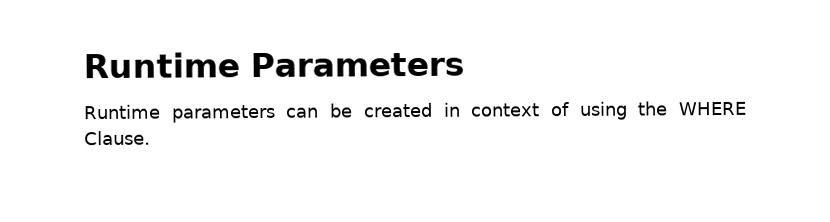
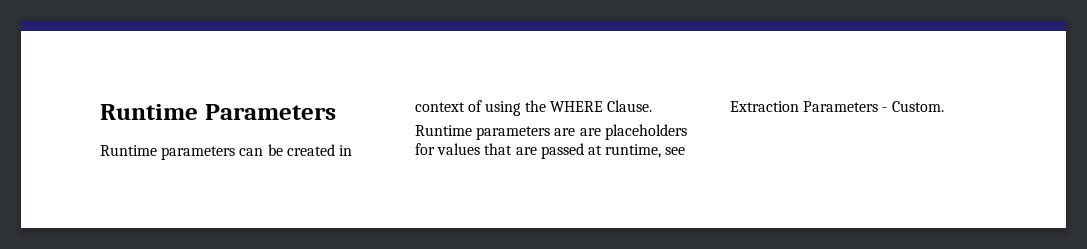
+ Runtime parameters are are placeholders for values that are passed at runtime, see Extraction Parameters - Custom.

